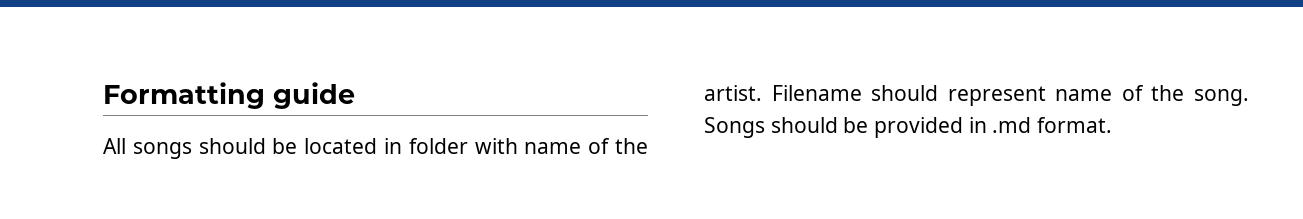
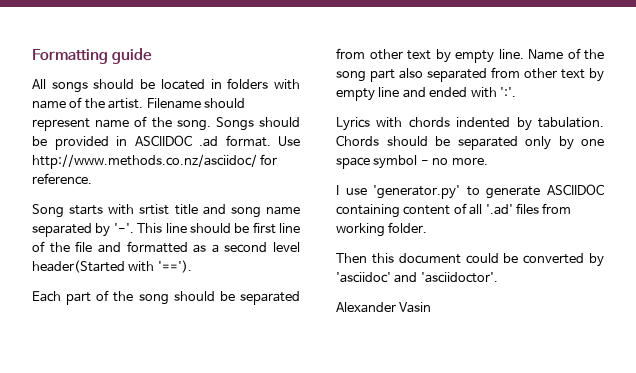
- All songs should be located in folder with name of the artist.
+ All songs should be located in folders with name of the artist.
- Songs should be provided in .md format.
+ Songs should be provided in ASCIIDOC .ad format. Use http://www.methods.co.nz/asciidoc/ for reference.
+ Song starts with srtist title and song name separated by '-'. This line should be first line of the file and formatted as a second level header(Started with '==').
+ Each part of the song should be separated from other text by empty line. Name of the song part also separated from other text by empty line and ended with ':'.
+ Lyrics with chords indented by tabulation. Chords should be separated only by one space symbol - no more.
+ I use 'generator.py' to generate ASCIIDOC containing content of all '.ad' files from working folder.
+ Then this document could be converted by 'asciidoc' and 'asciidoctor'.
+ Alexander Vasin

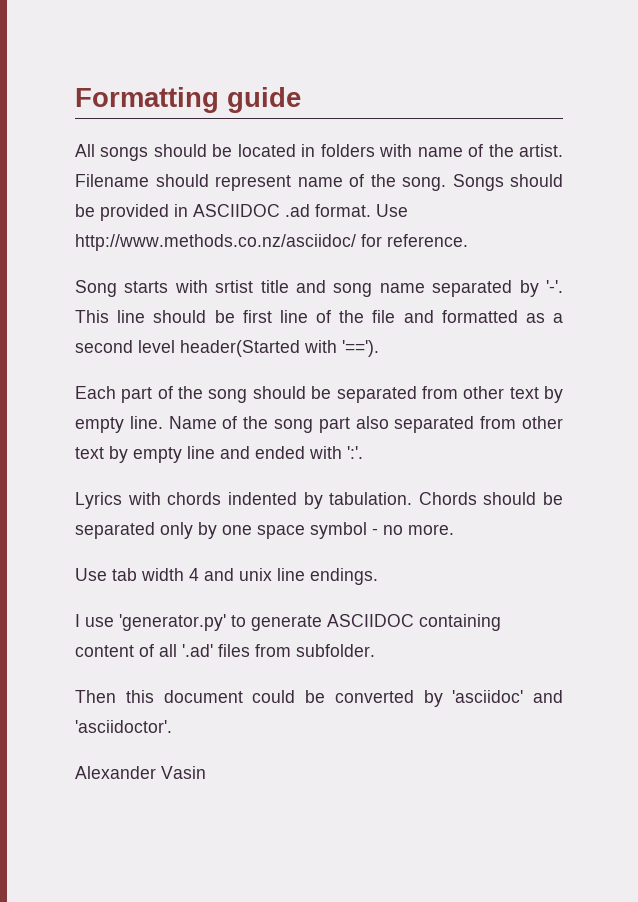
+ Use tab width 4 and unix line endings.
- I use 'generator.py' to generate ASCIIDOC containing content of all '.ad' files from working folder.
+ I use 'generator.py' to generate ASCIIDOC containing content of all '.ad' files from subfolder.

